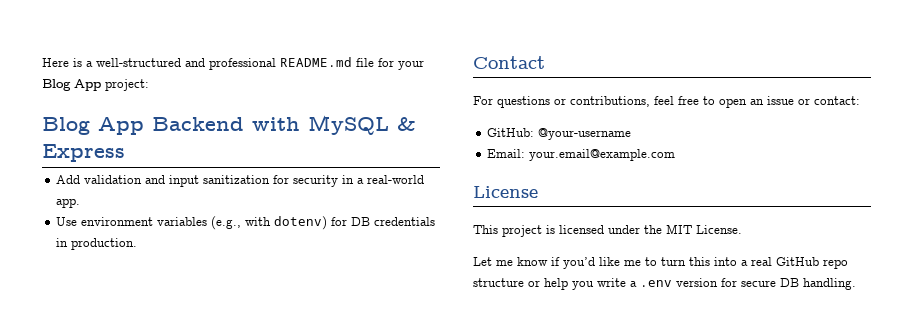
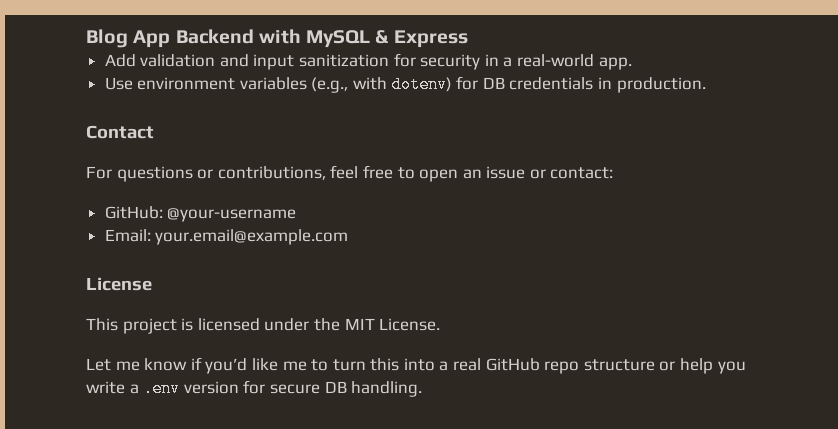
- Here is a well-structured and professional README.md file for your Blog App project:

